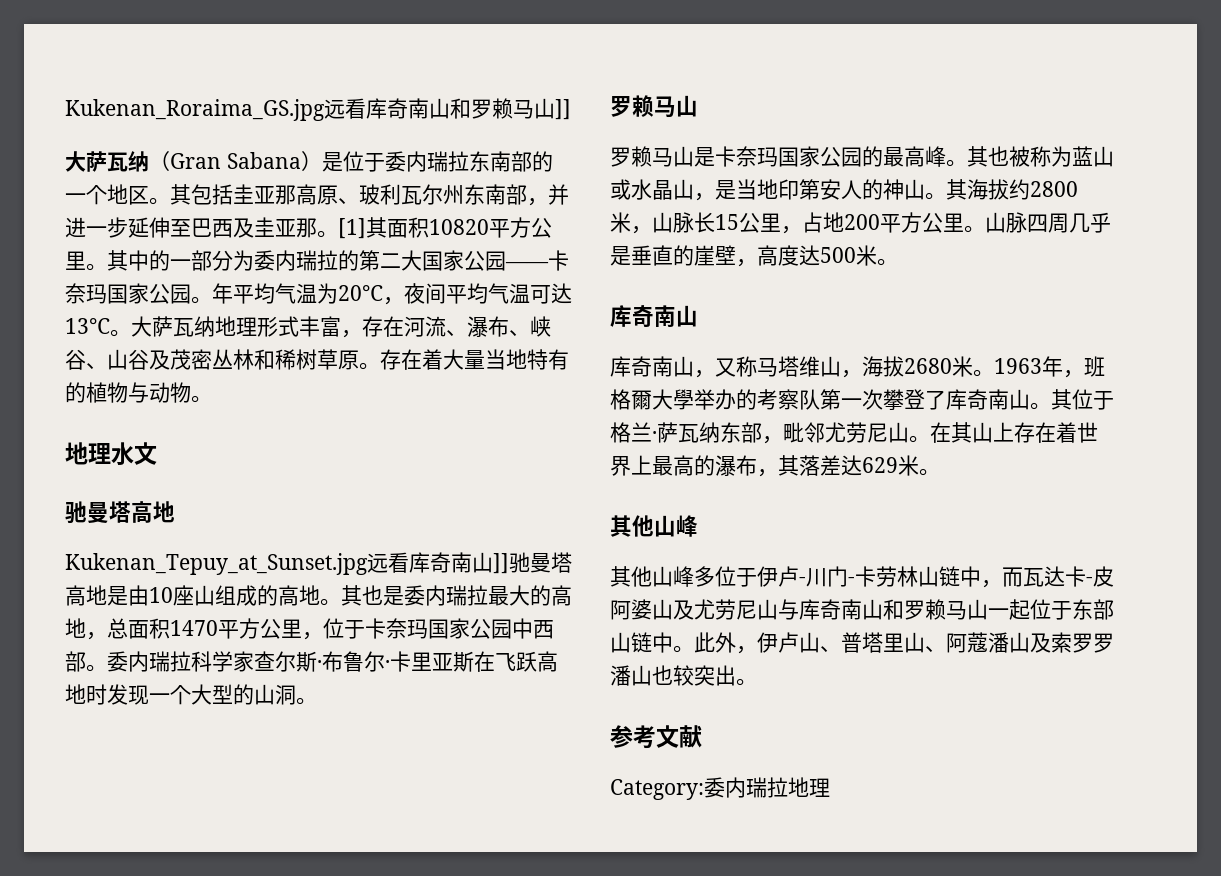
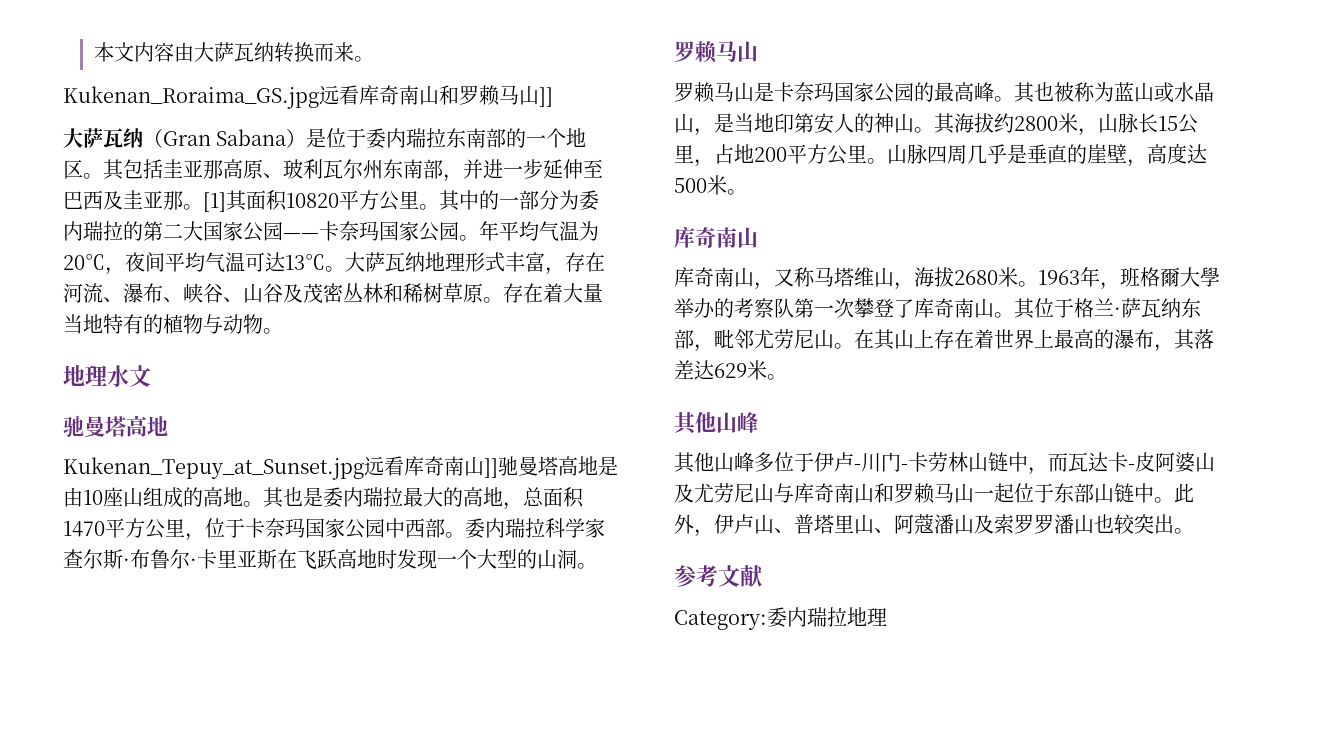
+ 本文内容由大萨瓦纳转换而来。

